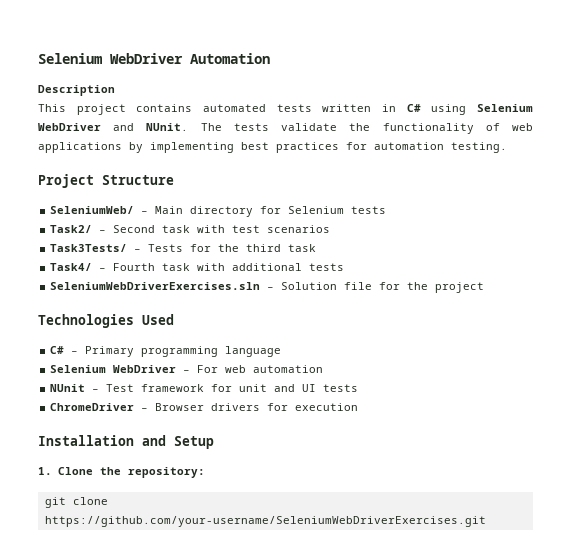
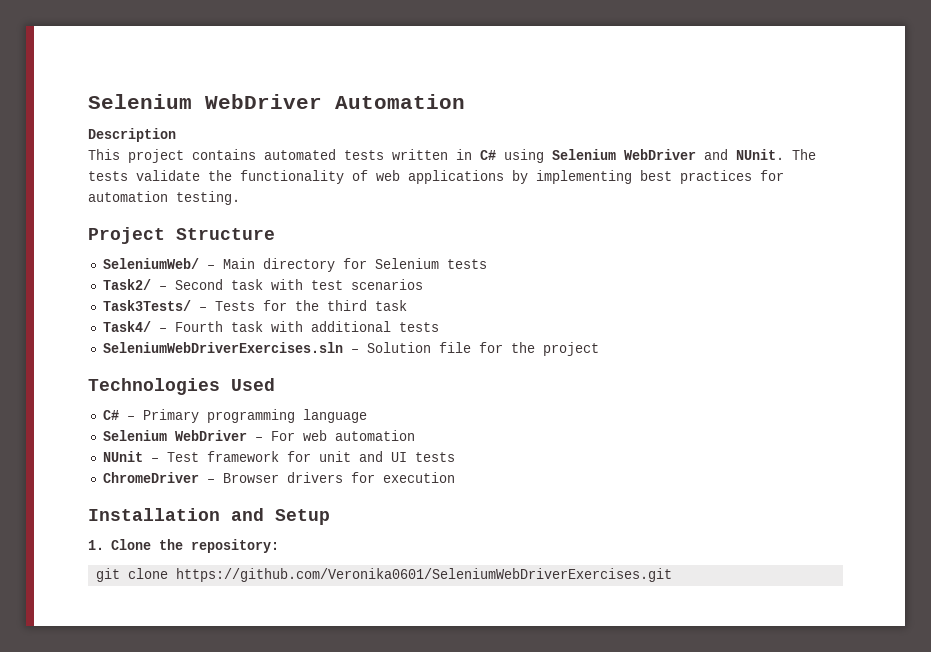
- git clone https://github.com/your-username/SeleniumWebDriverExercises.git
+ git clone https://github.com/Veronika0601/SeleniumWebDriverExercises.git

